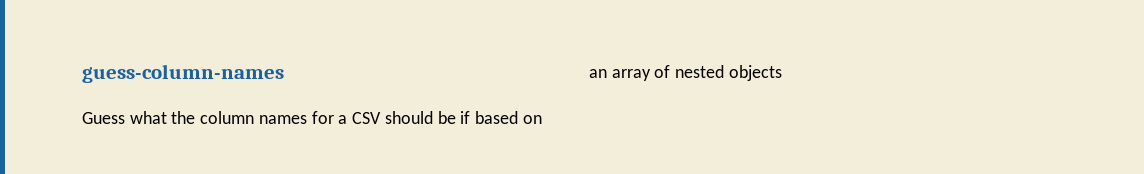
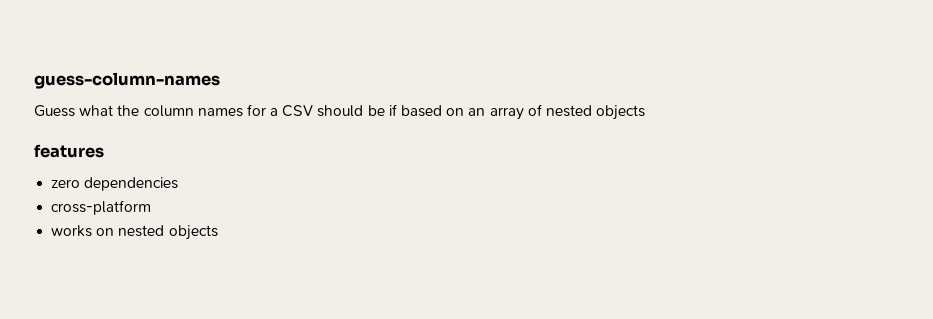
+ features
+ zero dependencies
+ cross-platform
+ works on nested objects

